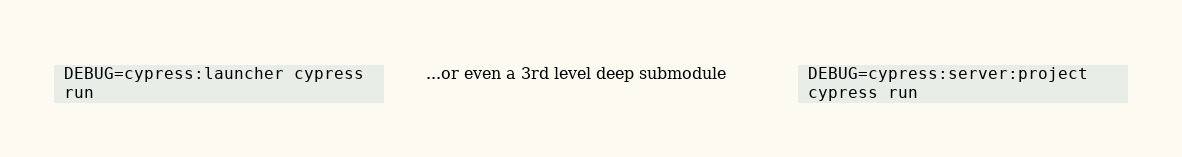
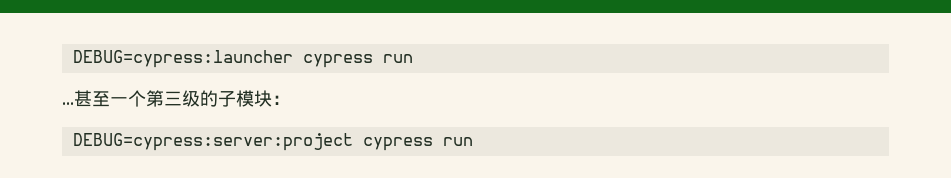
- ...or even a 3rd level deep submodule
+ ...甚至一个第三级的子模块：

